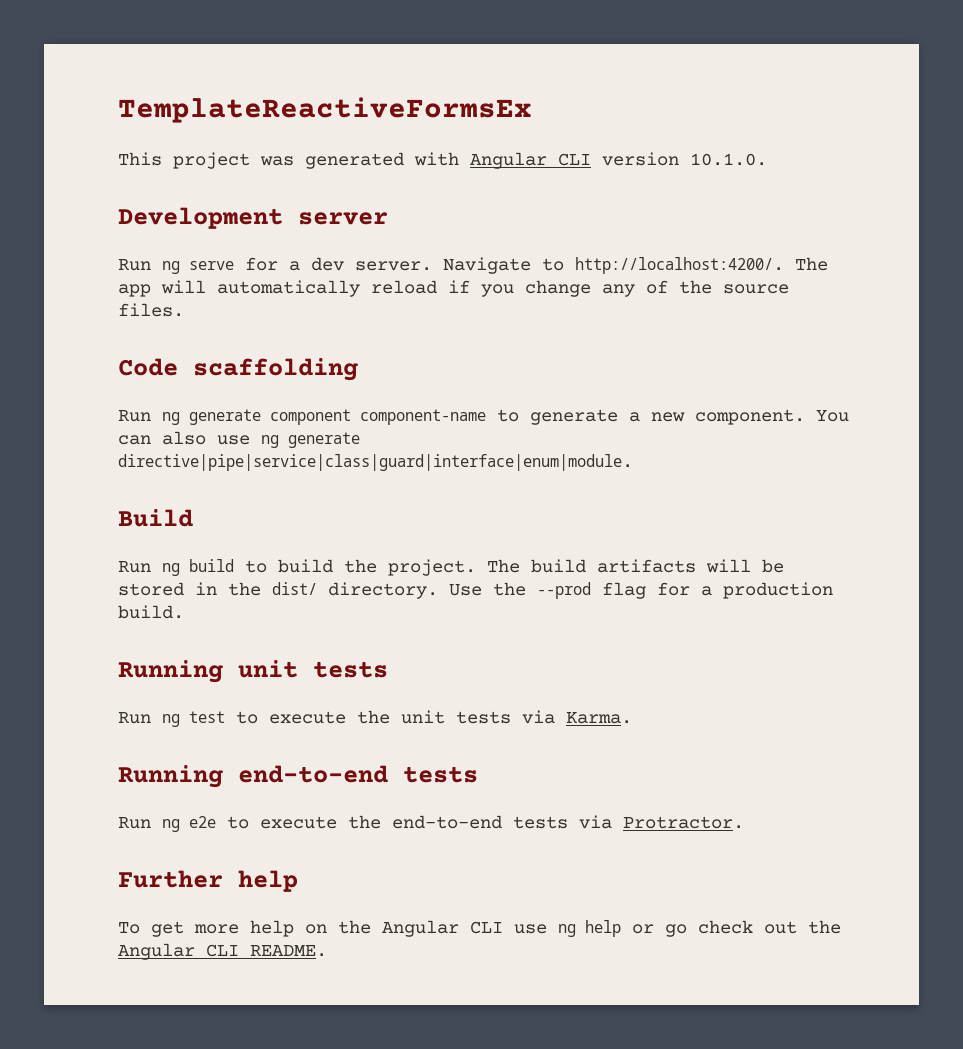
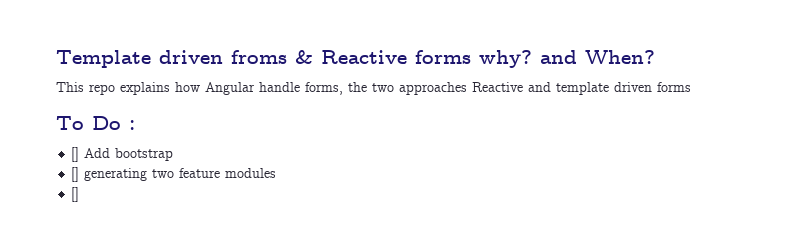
- TemplateReactiveFormsEx
- This project was generated with Angular CLI version 10.1.0.
- Development server
- Run ng serve for a dev server. Navigate to http://localhost:4200/. The app will automatically reload if you change any of the source files.
- Code scaffolding
- Run ng generate component component-name to generate a new component. You can also use ng generate directive|pipe|service|class|guard|interface|enum|module.
- Build
- Run ng build to build the project. The build artifacts will be stored in the dist/ directory. Use the --prod flag for a production build.
- Running unit tests
- Run ng test to execute the unit tests via Karma.
- Running end-to-end tests
- Run ng e2e to execute the end-to-end tests via Protractor.
- Further help
- To get more help on the Angular CLI use ng help or go check out the Angular CLI README.
+ Template driven froms & Reactive forms why? and When?
+ This repo explains how Angular handle forms, the two approaches Reactive and template driven forms
+ To Do :
+ [] Add bootstrap
+ [] generating two feature modules
+ []

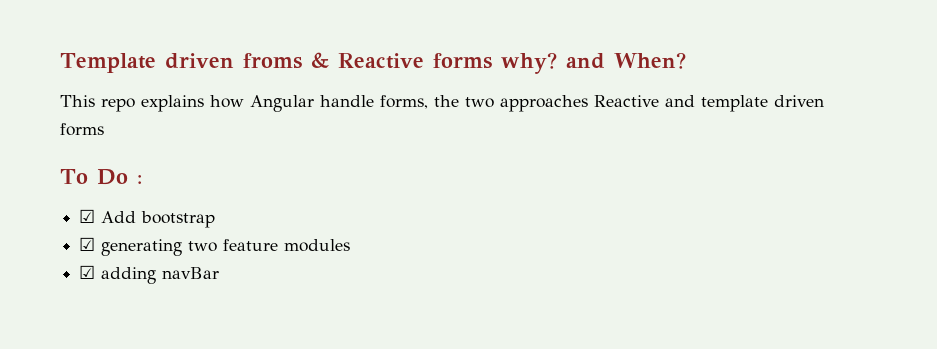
- [] Add bootstrap
+ ☑ Add bootstrap
- [] generating two feature modules
- []
+ ☑ generating two feature modules
+ ☑ adding navBar

